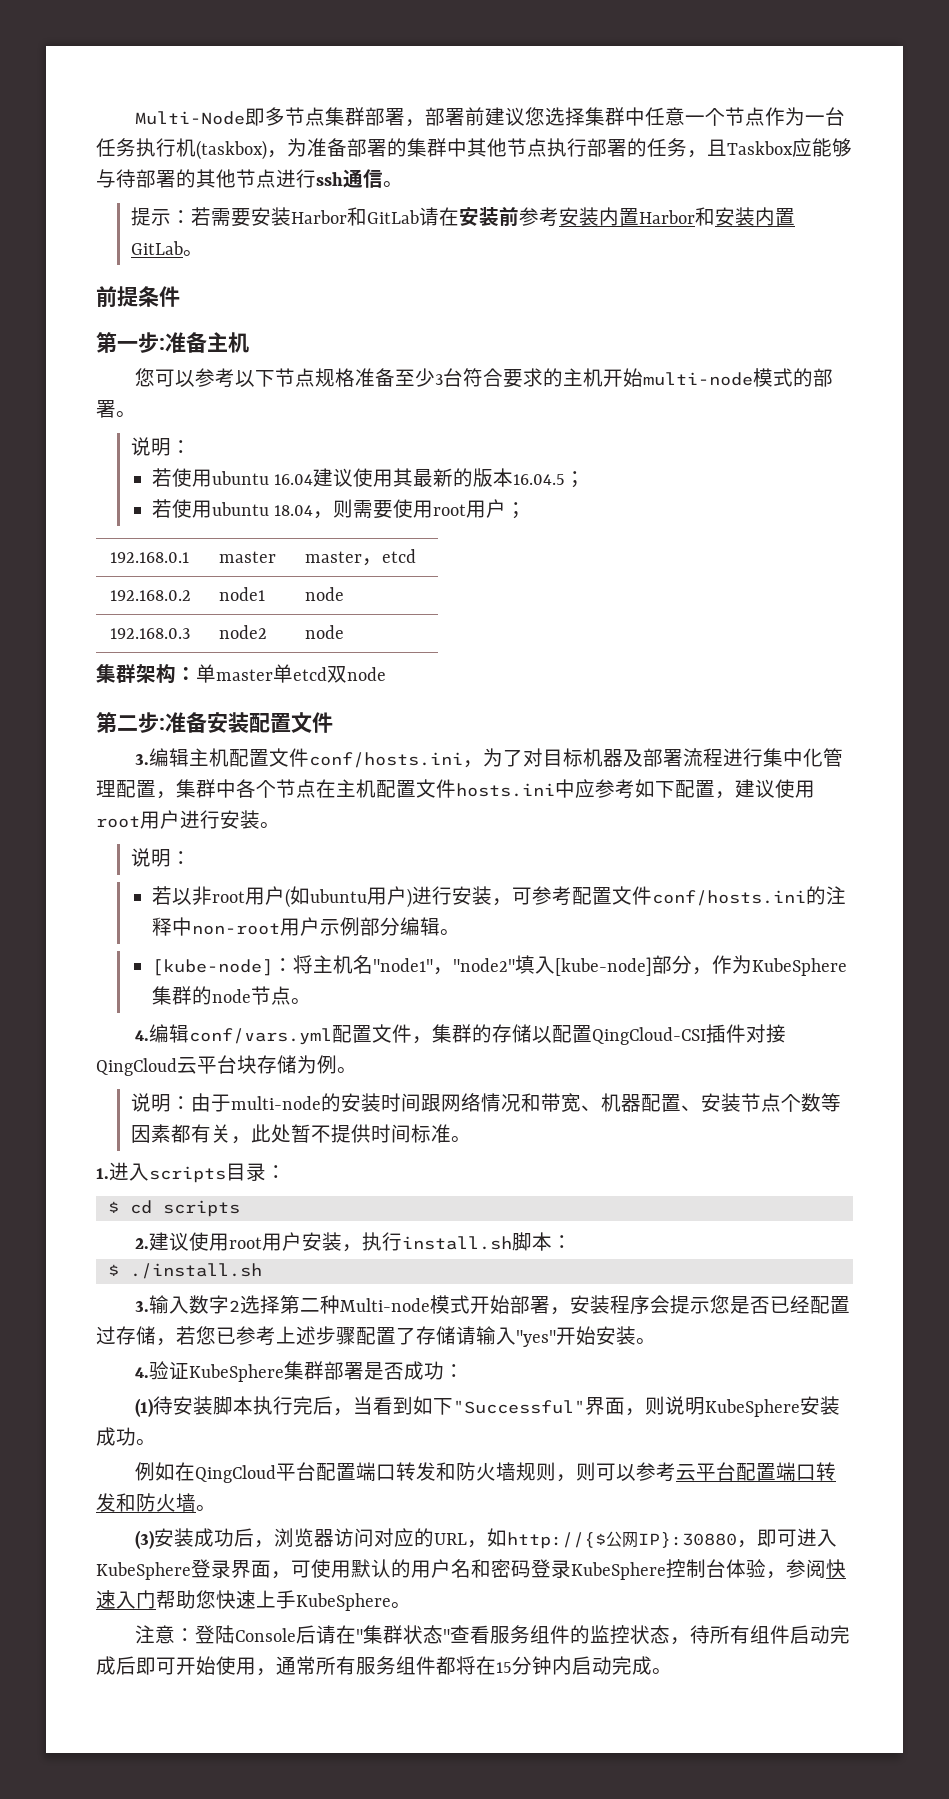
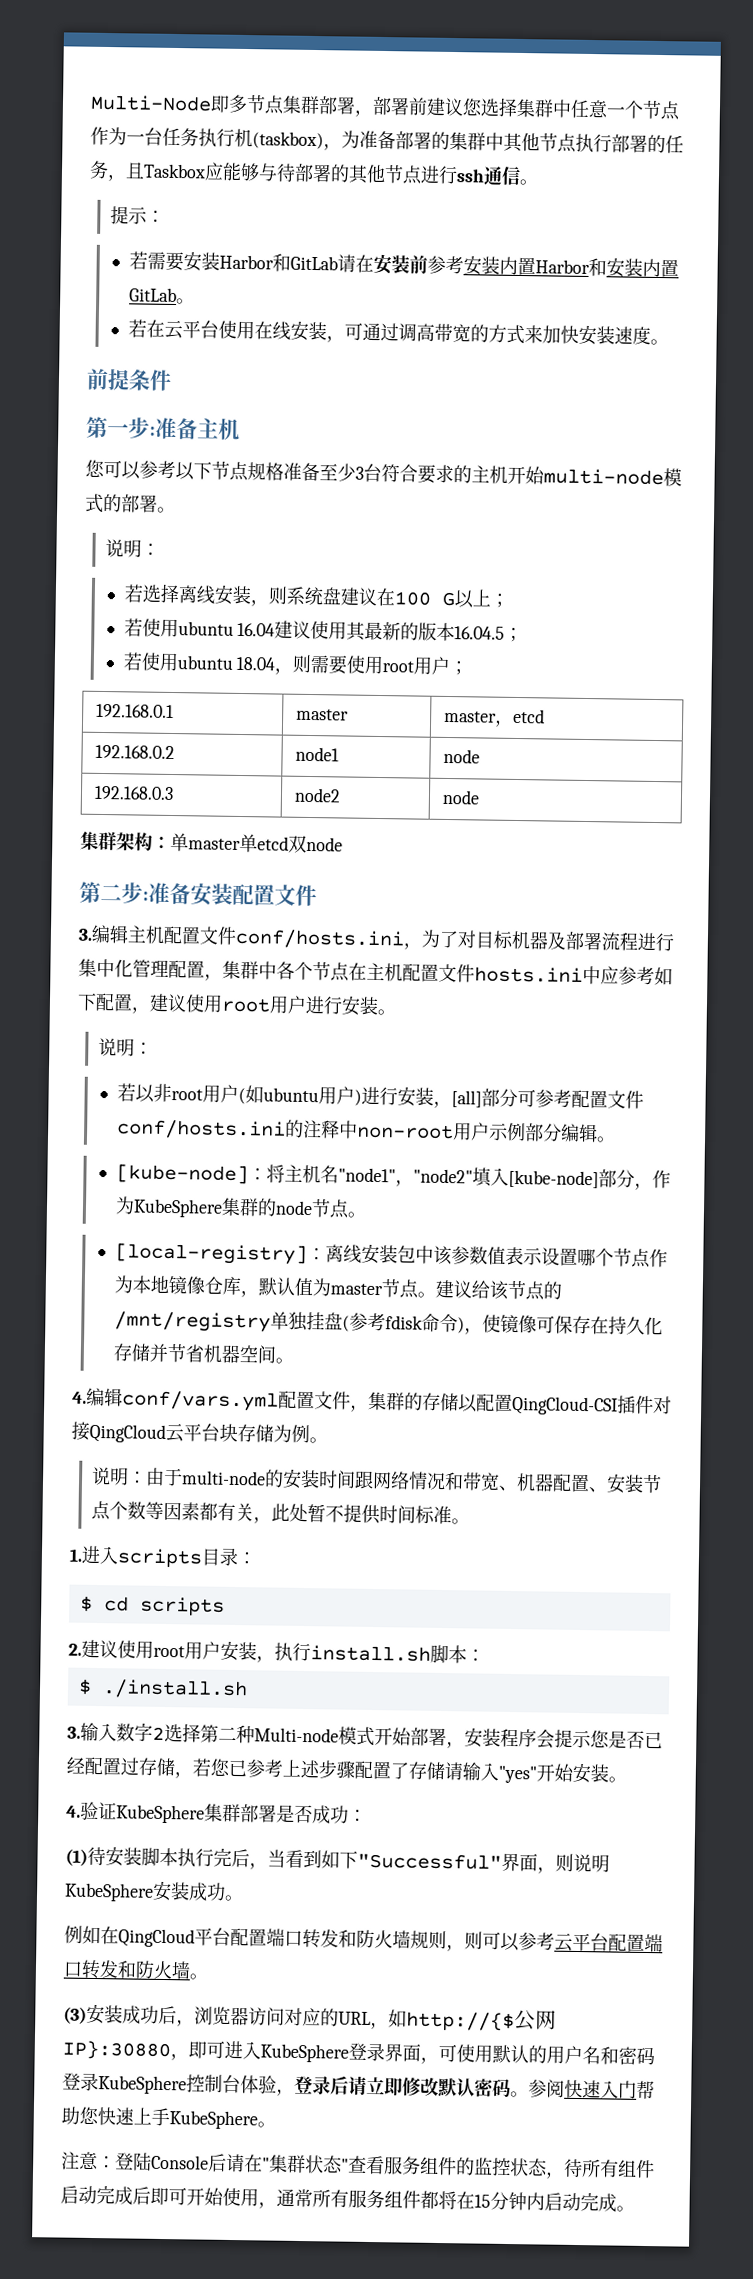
- 提示：若需要安装Harbor和GitLab请在安装前参考安装内置Harbor和安装内置GitLab。
+ 提示：
+ 若需要安装Harbor和GitLab请在安装前参考安装内置Harbor和安装内置GitLab。
+ 若在云平台使用在线安装，可通过调高带宽的方式来加快安装速度。
+ 若选择离线安装，则系统盘建议在100 G以上；
- 若以非root用户(如ubuntu用户)进行安装，可参考配置文件conf/hosts.ini的注释中non-root用户示例部分编辑。
+ 若以非root用户(如ubuntu用户)进行安装，[all]部分可参考配置文件conf/hosts.ini的注释中non-root用户示例部分编辑。
+ [local-registry]：离线安装包中该参数值表示设置哪个节点作为本地镜像仓库，默认值为master节点。建议给该节点的/mnt/registry单独挂盘(参考fdisk命令)，使镜像可保存在持久化存储并节省机器空间。
- (3)安装成功后，浏览器访问对应的URL，如http://{$公网IP}:30880，即可进入KubeSphere登录界面，可使用默认的用户名和密码登录KubeSphere控制台体验，参阅快速入门帮助您快速上手KubeSphere。
+ (3)安装成功后，浏览器访问对应的URL，如http://{$公网IP}:30880，即可进入KubeSphere登录界面，可使用默认的用户名和密码登录KubeSphere控制台体验，登录后请立即修改默认密码。参阅快速入门帮助您快速上手KubeSphere。

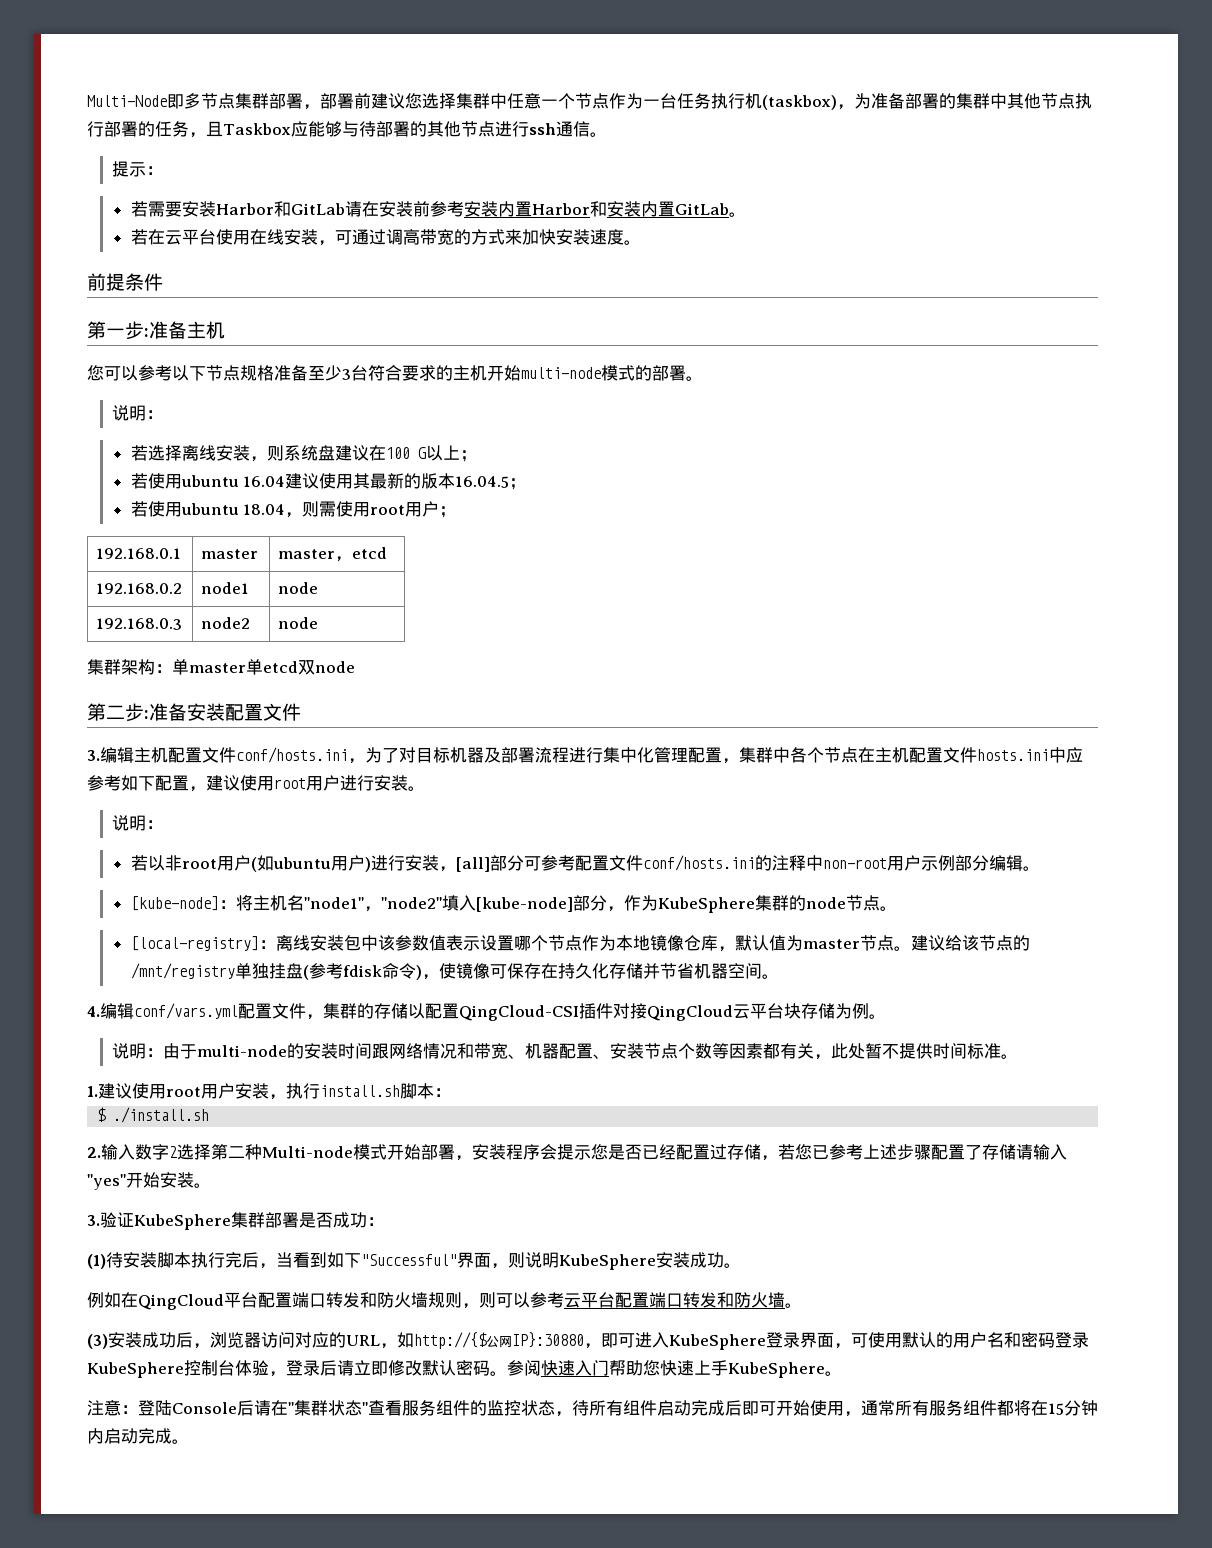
- 若使用ubuntu 18.04，则需要使用root用户；
+ 若使用ubuntu 18.04，则需使用root用户；
- 1.进入scripts目录：
- $ cd scripts
- 2.建议使用root用户安装，执行install.sh脚本：
+ 1.建议使用root用户安装，执行install.sh脚本：
- 3.输入数字2选择第二种Multi-node模式开始部署，安装程序会提示您是否已经配置过存储，若您已参考上述步骤配置了存储请输入"yes"开始安装。
+ 2.输入数字2选择第二种Multi-node模式开始部署，安装程序会提示您是否已经配置过存储，若您已参考上述步骤配置了存储请输入"yes"开始安装。
- 4.验证KubeSphere集群部署是否成功：
+ 3.验证KubeSphere集群部署是否成功：

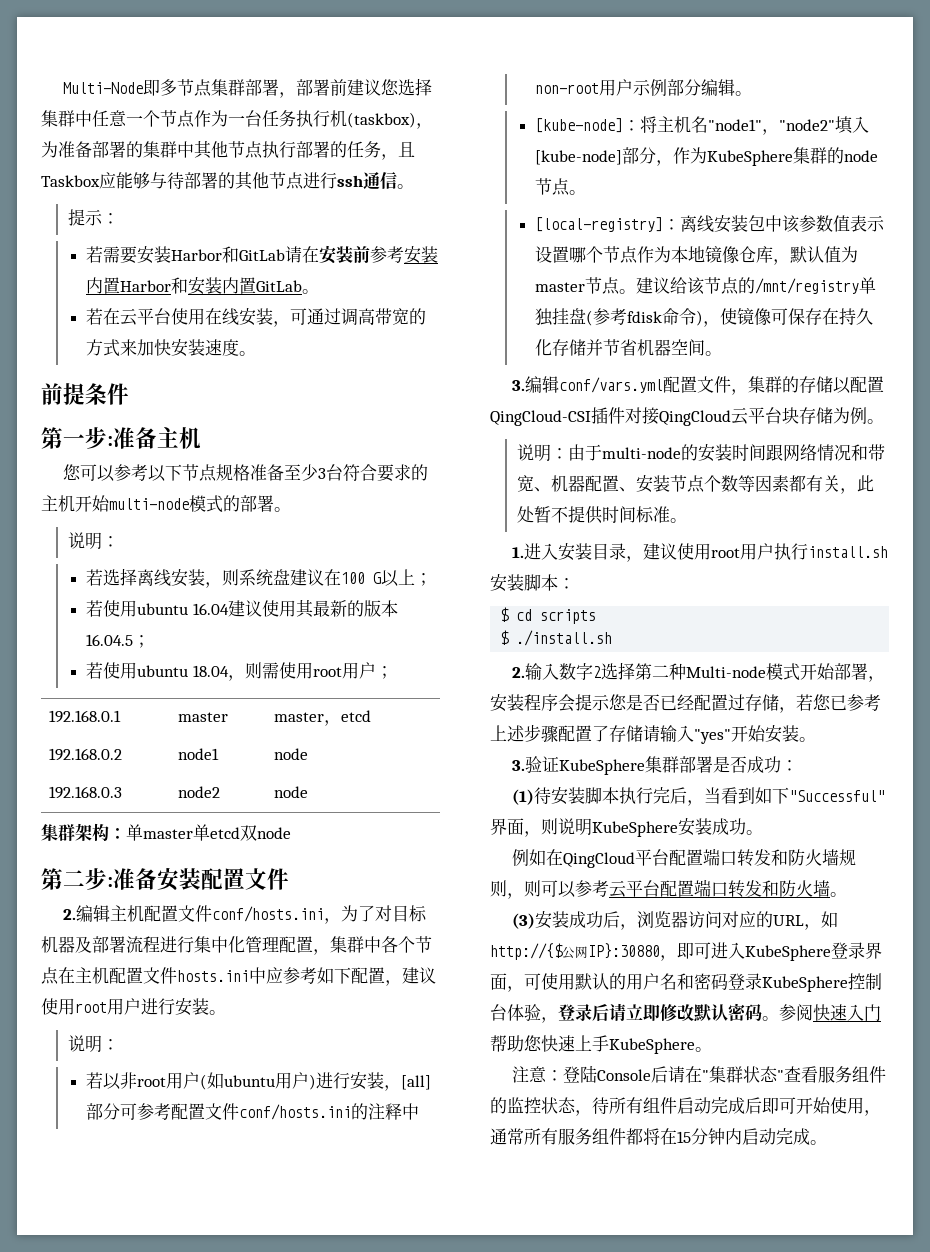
- 3.编辑主机配置文件conf/hosts.ini，为了对目标机器及部署流程进行集中化管理配置，集群中各个节点在主机配置文件hosts.ini中应参考如下配置，建议使用root用户进行安装。
+ 2.编辑主机配置文件conf/hosts.ini，为了对目标机器及部署流程进行集中化管理配置，集群中各个节点在主机配置文件hosts.ini中应参考如下配置，建议使用root用户进行安装。
- 4.编辑conf/vars.yml配置文件，集群的存储以配置QingCloud-CSI插件对接QingCloud云平台块存储为例。
+ 3.编辑conf/vars.yml配置文件，集群的存储以配置QingCloud-CSI插件对接QingCloud云平台块存储为例。
- 1.建议使用root用户安装，执行install.sh脚本：
+ 1.进入安装目录，建议使用root用户执行install.sh安装脚本：
+ $ cd scripts

